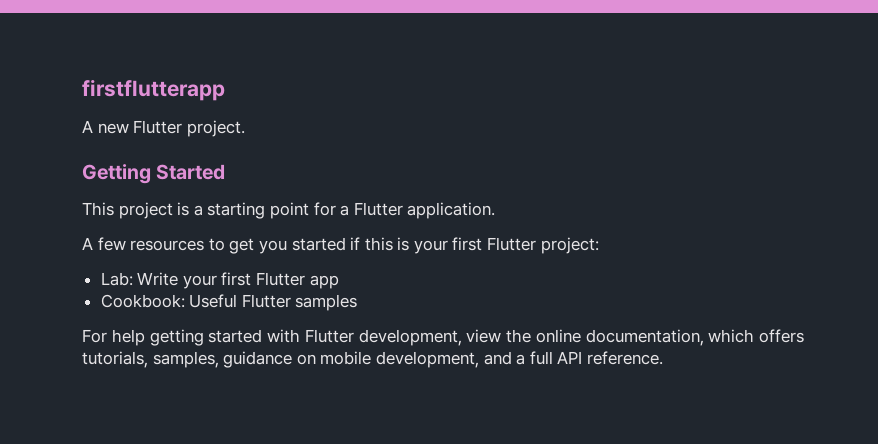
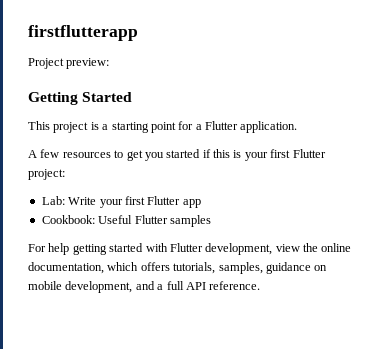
- A new Flutter project.
+ Project preview:

